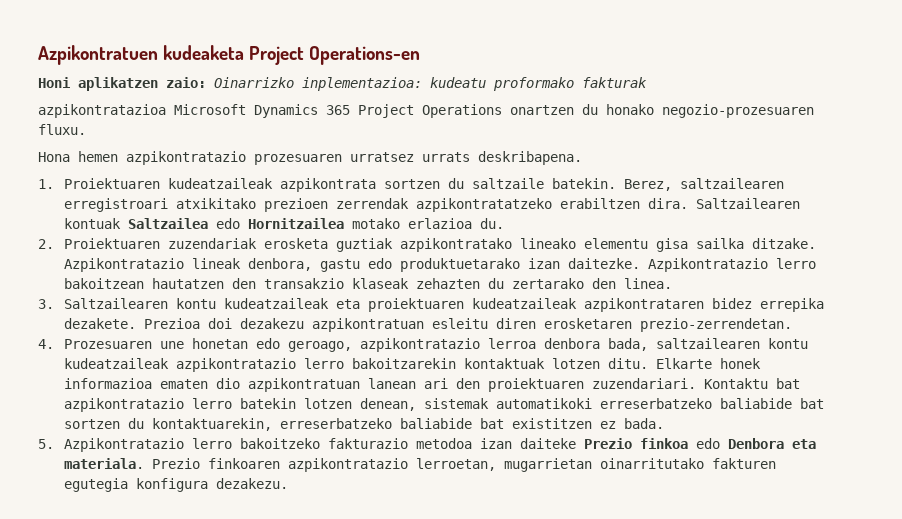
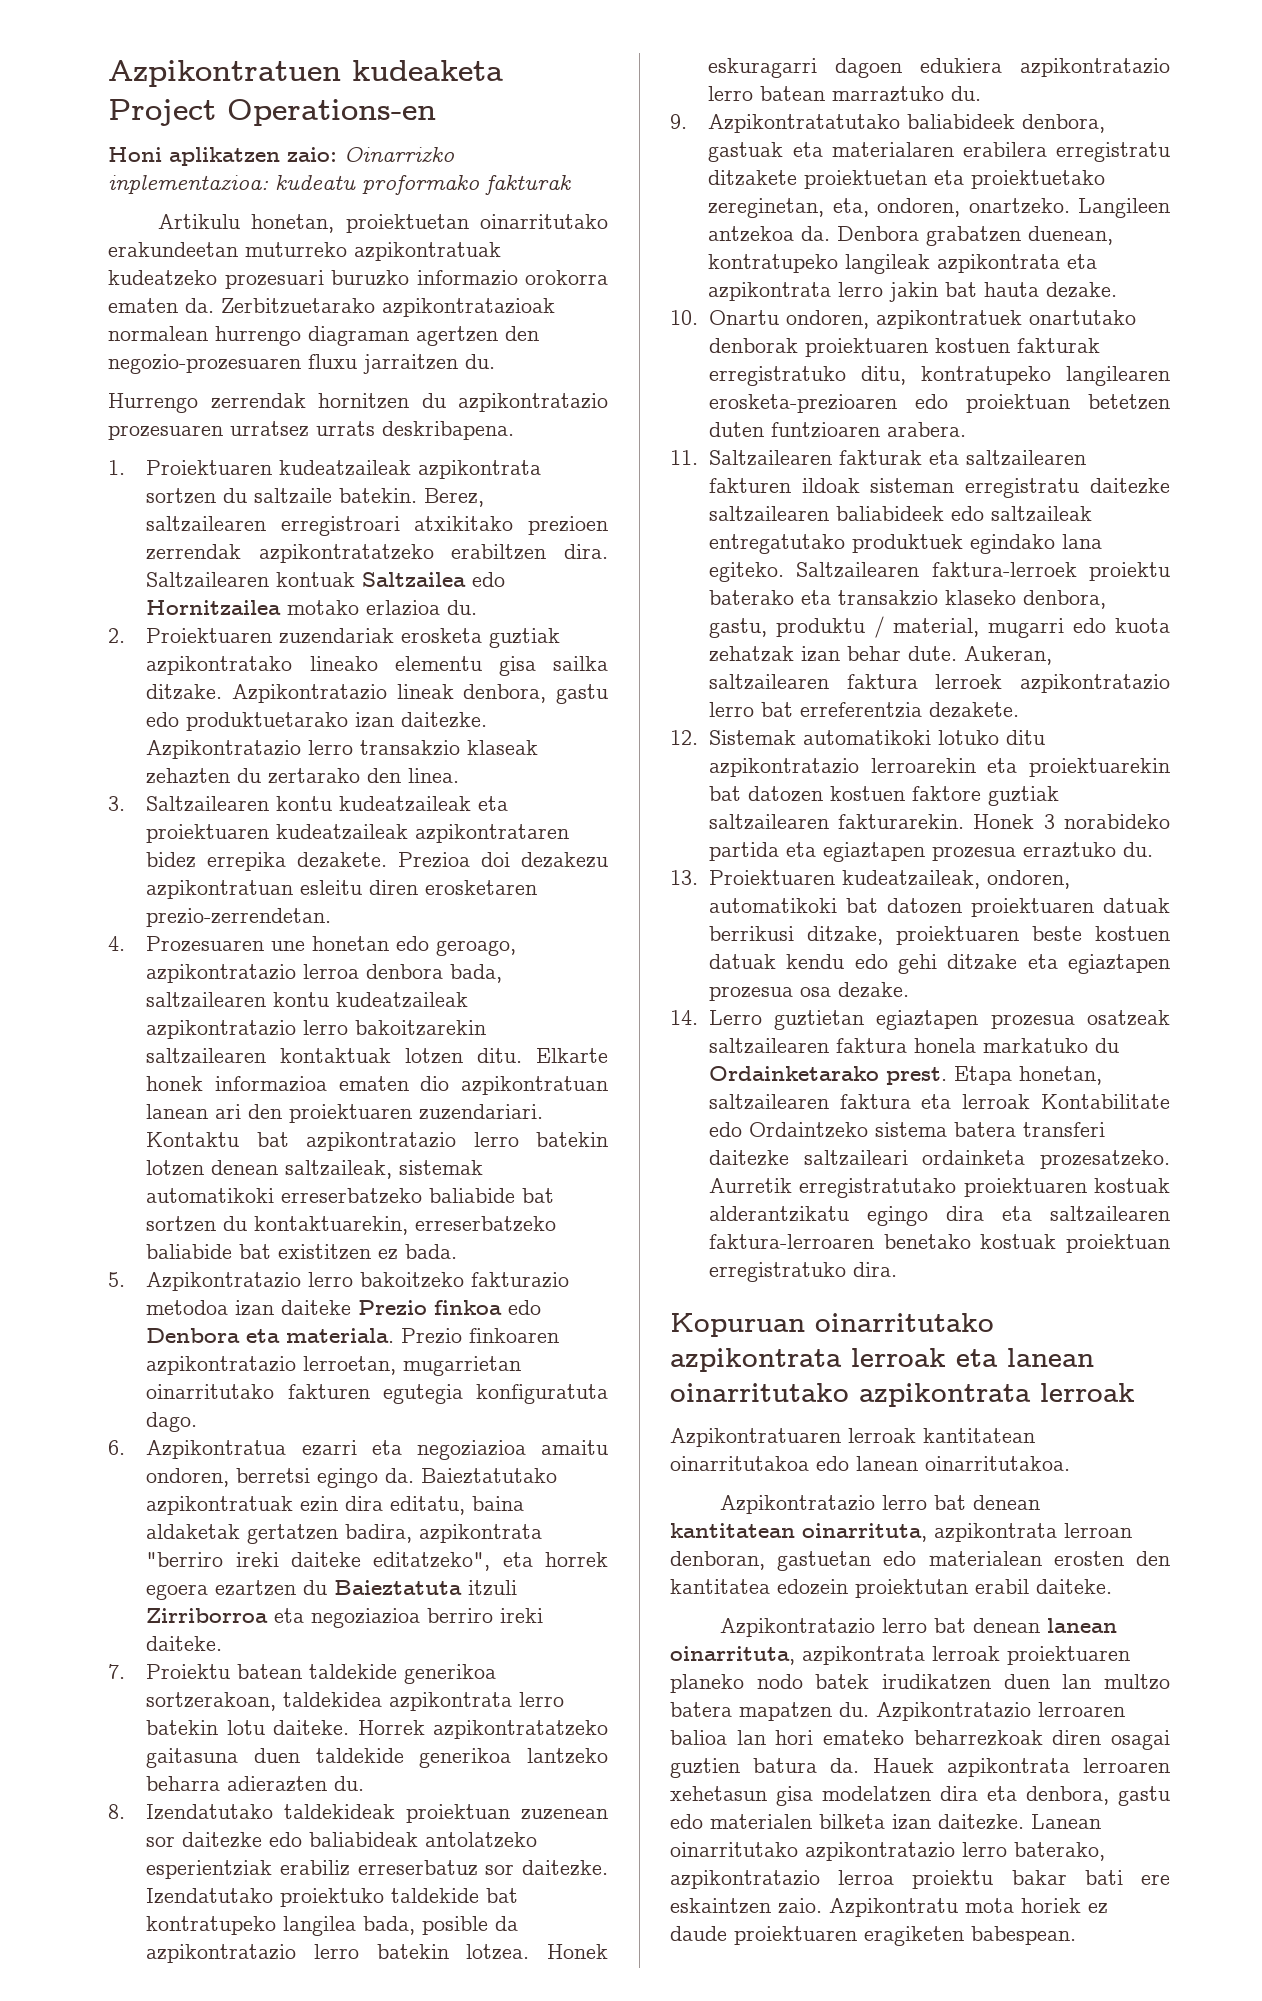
- azpikontratazioa Microsoft Dynamics 365 Project Operations onartzen du honako negozio-prozesuaren fluxu.
- Hona hemen azpikontratazio prozesuaren urratsez urrats deskribapena.
+ Artikulu honetan, proiektuetan oinarritutako erakundeetan muturreko azpikontratuak kudeatzeko prozesuari buruzko informazio orokorra ematen da. Zerbitzuetarako azpikontratazioak normalean hurrengo diagraman agertzen den negozio-prozesuaren fluxu jarraitzen du.
+ Hurrengo zerrendak hornitzen du azpikontratazio prozesuaren urratsez urrats deskribapena.
- Azpikontratazio lerro bakoitzean hautatzen den transakzio klaseak zehazten du zertarako den linea.
+ Azpikontratazio lerro transakzio klaseak zehazten du zertarako den linea.
- 4. Prozesuaren une honetan edo geroago, azpikontratazio lerroa denbora bada, saltzailearen kontu kudeatzaileak azpikontratazio lerro bakoitzarekin kontaktuak lotzen ditu.
+ 4. Prozesuaren une honetan edo geroago, azpikontratazio lerroa denbora bada, saltzailearen kontu kudeatzaileak azpikontratazio lerro bakoitzarekin saltzailearen kontaktuak lotzen ditu.
- Kontaktu bat azpikontratazio lerro batekin lotzen denean, sistemak automatikoki erreserbatzeko baliabide bat sortzen du kontaktuarekin, erreserbatzeko baliabide bat existitzen ez bada.
+ Kontaktu bat azpikontratazio lerro batekin lotzen denean saltzaileak, sistemak automatikoki erreserbatzeko baliabide bat sortzen du kontaktuarekin, erreserbatzeko baliabide bat existitzen ez bada.
- Prezio finkoaren azpikontratazio lerroetan, mugarrietan oinarritutako fakturen egutegia konfigura dezakezu.
+ Prezio finkoaren azpikontratazio lerroetan, mugarrietan oinarritutako fakturen egutegia konfiguratuta dago.
+ 6. Azpikontratua ezarri eta negoziazioa amaitu ondoren, berretsi egingo da. Baieztatutako azpikontratuak ezin dira editatu, baina aldaketak gertatzen badira, azpikontrata "berriro ireki daiteke editatzeko", eta horrek egoera ezartzen du Baieztatuta itzuli Zirriborroa eta negoziazioa berriro ireki daiteke.
+ 7. Proiektu batean taldekide generikoa sortzerakoan, taldekidea azpikontrata lerro batekin lotu daiteke. Horrek azpikontratatzeko gaitasuna duen taldekide generikoa lantzeko beharra adierazten du.
+ 8. Izendatutako taldekideak proiektuan zuzenean sor daitezke edo baliabideak antolatzeko esperientziak erabiliz erreserbatuz sor daitezke. Izendatutako proiektuko taldekide bat kontratupeko langilea bada, posible da azpikontratazio lerro batekin lotzea. Honek eskuragarri dagoen edukiera azpikontratazio lerro batean marraztuko du.
+ 9. Azpikontratatutako baliabideek denbora, gastuak eta materialaren erabilera erregistratu ditzakete proiektuetan eta proiektuetako zereginetan, eta, ondoren, onartzeko. Langileen antzekoa da. Denbora grabatzen duenean, kontratupeko langileak azpikontrata eta azpikontrata lerro jakin bat hauta dezake.
+ 10. Onartu ondoren, azpikontratuek onartutako denborak proiektuaren kostuen fakturak erregistratuko ditu, kontratupeko langilearen erosketa-prezioaren edo proiektuan betetzen duten funtzioaren arabera.
+ 11. Saltzailearen fakturak eta saltzailearen fakturen ildoak sisteman erregistratu daitezke saltzailearen baliabideek edo saltzaileak entregatutako produktuek egindako lana egiteko. Saltzailearen faktura-lerroek proiektu baterako eta transakzio klaseko denbora, gastu, produktu / material, mugarri edo kuota zehatzak izan behar dute. Aukeran, saltzailearen faktura lerroek azpikontratazio lerro bat erreferentzia dezakete.
+ 12. Sistemak automatikoki lotuko ditu azpikontratazio lerroarekin eta proiektuarekin bat datozen kostuen faktore guztiak saltzailearen fakturarekin. Honek 3 norabideko partida eta egiaztapen prozesua erraztuko du.
+ 13. Proiektuaren kudeatzaileak, ondoren, automatikoki bat datozen proiektuaren datuak berrikusi ditzake, proiektuaren beste kostuen datuak kendu edo gehi ditzake eta egiaztapen prozesua osa dezake.
+ 14. Lerro guztietan egiaztapen prozesua osatzeak saltzailearen faktura honela markatuko du Ordainketarako prest. Etapa honetan, saltzailearen faktura eta lerroak Kontabilitate edo Ordaintzeko sistema batera transferi daitezke saltzaileari ordainketa prozesatzeko. Aurretik erregistratutako proiektuaren kostuak alderantzikatu egingo dira eta saltzailearen faktura-lerroaren benetako kostuak proiektuan erregistratuko dira.
+ Kopuruan oinarritutako azpikontrata lerroak eta lanean oinarritutako azpikontrata lerroak
+ Azpikontratuaren lerroak kantitatean oinarritutakoa edo lanean oinarritutakoa.
+ Azpikontratazio lerro bat denean kantitatean oinarrituta, azpikontrata lerroan denboran, gastuetan edo materialean erosten den kantitatea edozein proiektutan erabil daiteke.
+ Azpikontratazio lerro bat denean lanean oinarrituta, azpikontrata lerroak proiektuaren planeko nodo batek irudikatzen duen lan multzo batera mapatzen du. Azpikontratazio lerroaren balioa lan hori emateko beharrezkoak diren osagai guztien batura da. Hauek azpikontrata lerroaren xehetasun gisa modelatzen dira eta denbora, gastu edo materialen bilketa izan daitezke. Lanean oinarritutako azpikontratazio lerro baterako, azpikontratazio lerroa proiektu bakar bati ere eskaintzen zaio. Azpikontratu mota horiek ez daude proiektuaren eragiketen babespean.

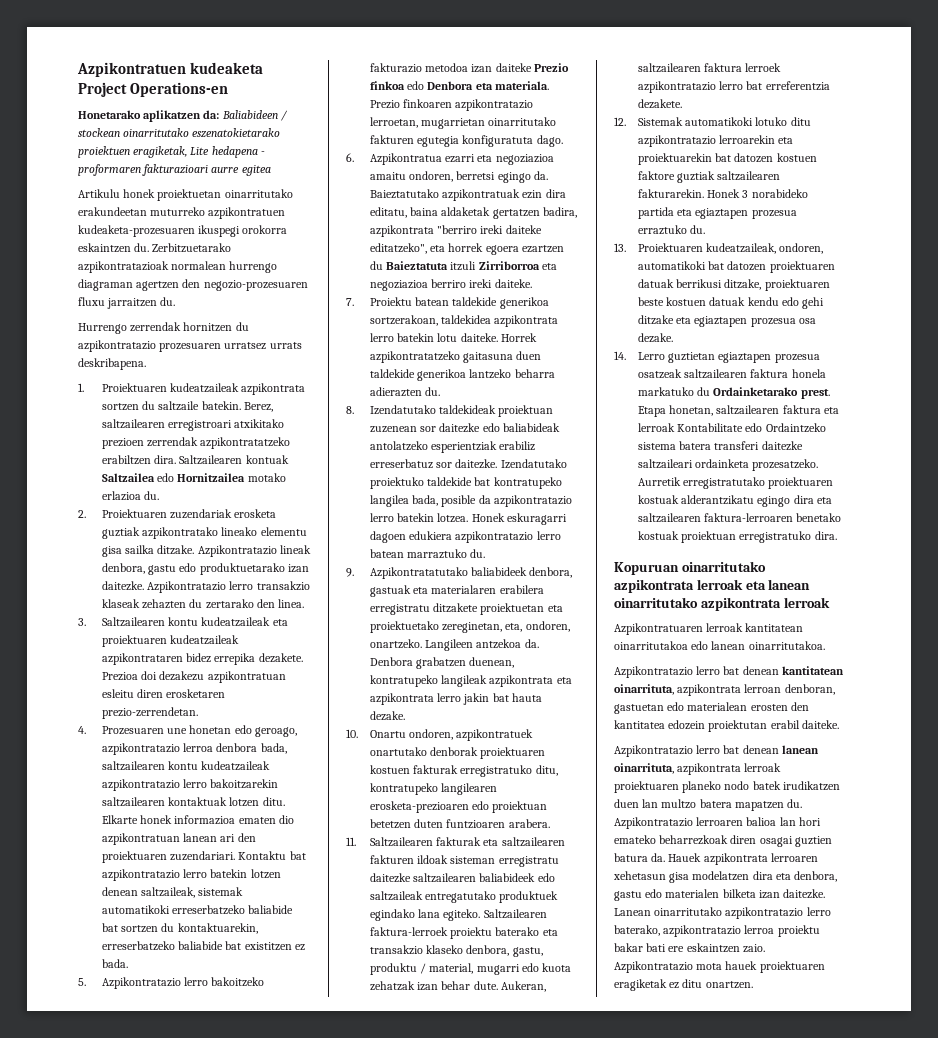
- Honi aplikatzen zaio: Oinarrizko inplementazioa: kudeatu proformako fakturak
+ Honetarako aplikatzen da: Baliabideen / stockean oinarritutako eszenatokietarako proiektuen eragiketak, Lite hedapena - proformaren fakturazioari aurre egitea
- Artikulu honetan, proiektuetan oinarritutako erakundeetan muturreko azpikontratuak kudeatzeko prozesuari buruzko informazio orokorra ematen da.
+ Artikulu honek proiektuetan oinarritutako erakundeetan muturreko azpikontratuen kudeaketa-prozesuaren ikuspegi orokorra eskaintzen du.
- Azpikontratu mota horiek ez daude proiektuaren eragiketen babespean.
+ Azpikontratazio mota hauek proiektuaren eragiketak ez ditu onartzen.

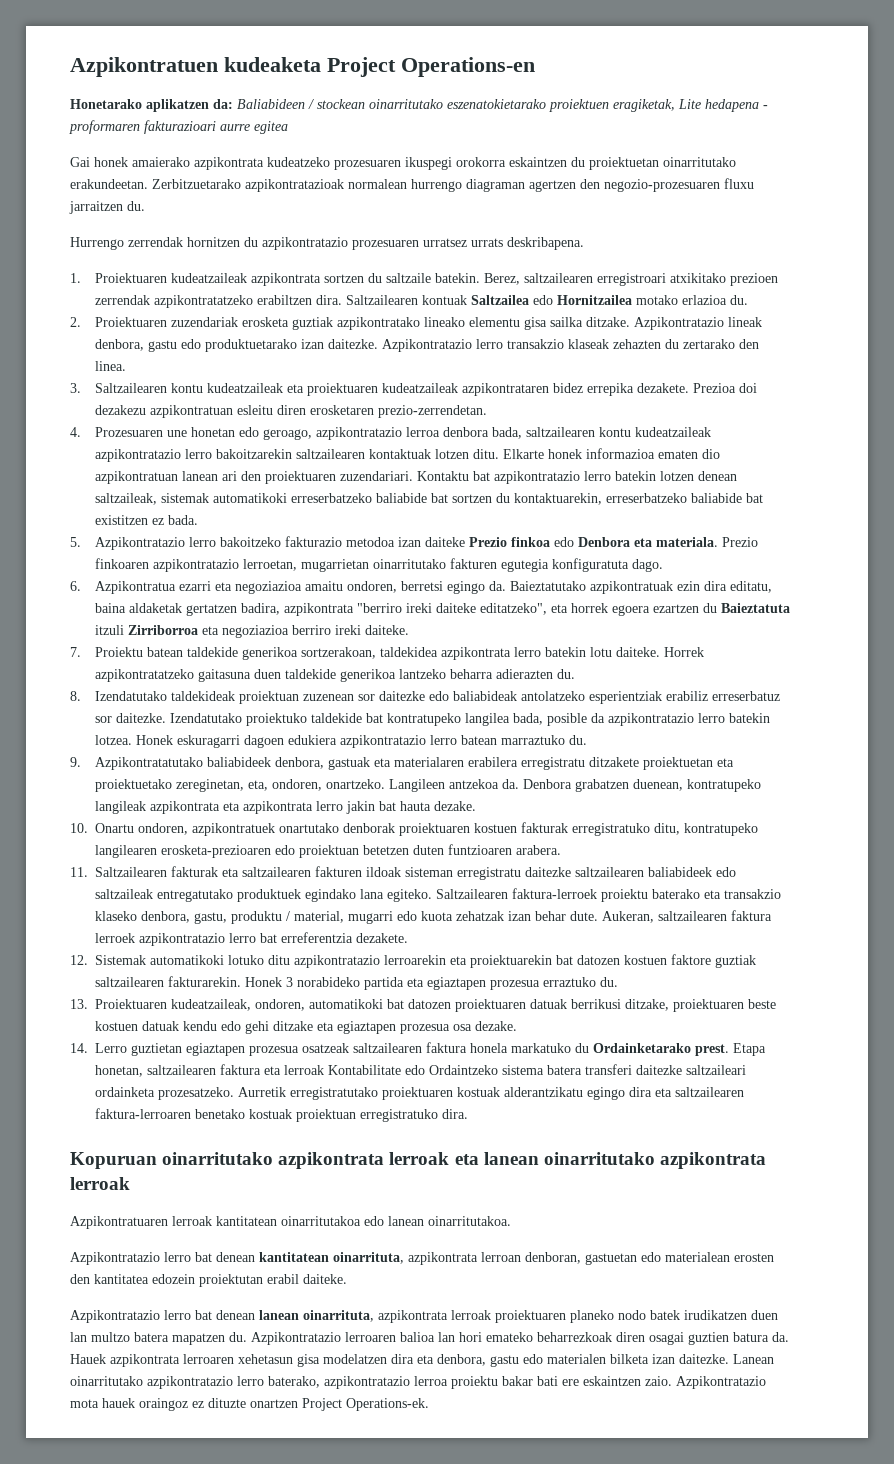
- Artikulu honek proiektuetan oinarritutako erakundeetan muturreko azpikontratuen kudeaketa-prozesuaren ikuspegi orokorra eskaintzen du.
+ Gai honek amaierako azpikontrata kudeatzeko prozesuaren ikuspegi orokorra eskaintzen du proiektuetan oinarritutako erakundeetan.
- Azpikontratazio mota hauek proiektuaren eragiketak ez ditu onartzen.
+ Azpikontratazio mota hauek oraingoz ez dituzte onartzen Project Operations-ek.

